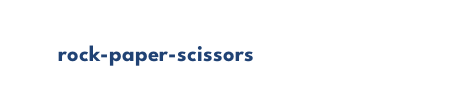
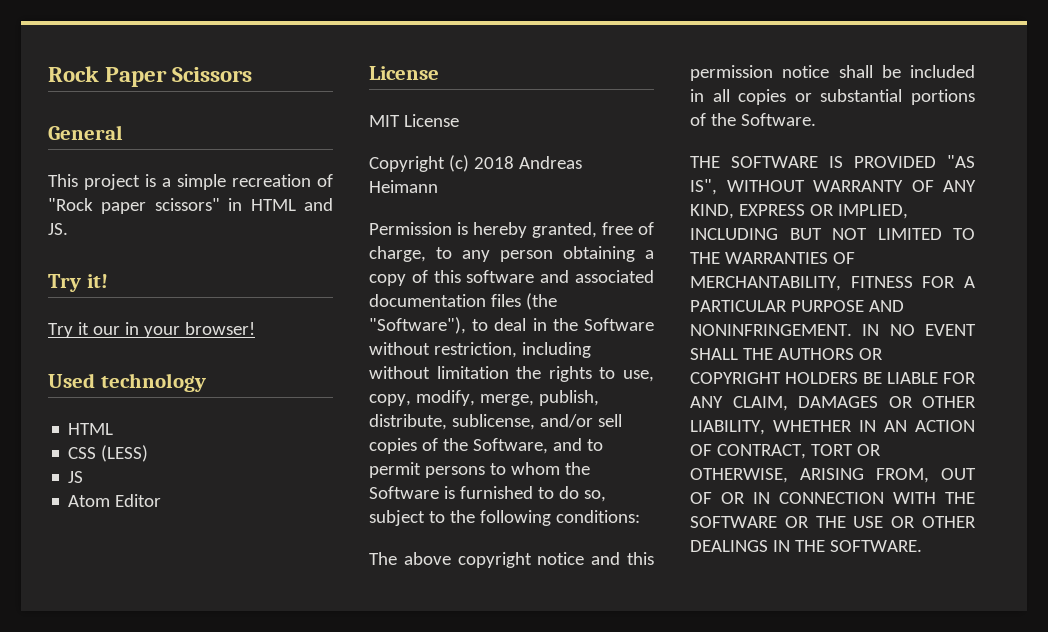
- rock-paper-scissors
+ Rock Paper Scissors
+ General
+ This project is a simple recreation of "Rock paper scissors" in HTML and JS.
+ Try it!
+ Try it our in your browser!
+ Used technology
+ HTML
+ CSS (LESS)
+ JS
+ Atom Editor
+ License
+ MIT License
+ Copyright (c) 2018 Andreas Heimann
+ Permission is hereby granted, free of charge, to any person obtaining a copy of this software and associated documentation files (the "Software"), to deal in the Software without restriction, including without limitation the rights to use, copy, modify, merge, publish, distribute, sublicense, and/or sell copies of the Software, and to permit persons to whom the Software is furnished to do so, subject to the following conditions:
+ The above copyright notice and this permission notice shall be included in all copies or substantial portions of the Software.
+ THE SOFTWARE IS PROVIDED "AS IS", WITHOUT WARRANTY OF ANY KIND, EXPRESS OR IMPLIED, INCLUDING BUT NOT LIMITED TO THE WARRANTIES OF MERCHANTABILITY, FITNESS FOR A PARTICULAR PURPOSE AND NONINFRINGEMENT. IN NO EVENT SHALL THE AUTHORS OR COPYRIGHT HOLDERS BE LIABLE FOR ANY CLAIM, DAMAGES OR OTHER LIABILITY, WHETHER IN AN ACTION OF CONTRACT, TORT OR OTHERWISE, ARISING FROM, OUT OF OR IN CONNECTION WITH THE SOFTWARE OR THE USE OR OTHER DEALINGS IN THE SOFTWARE.

